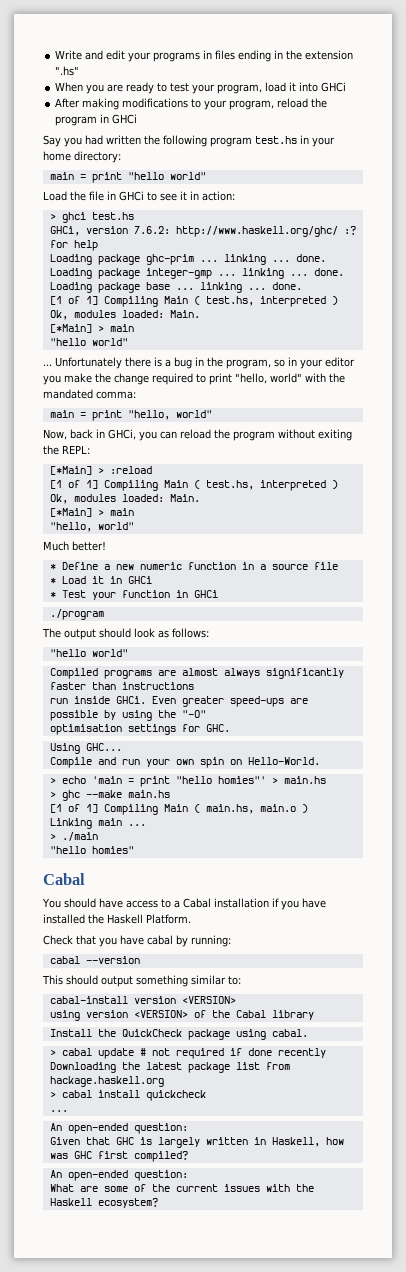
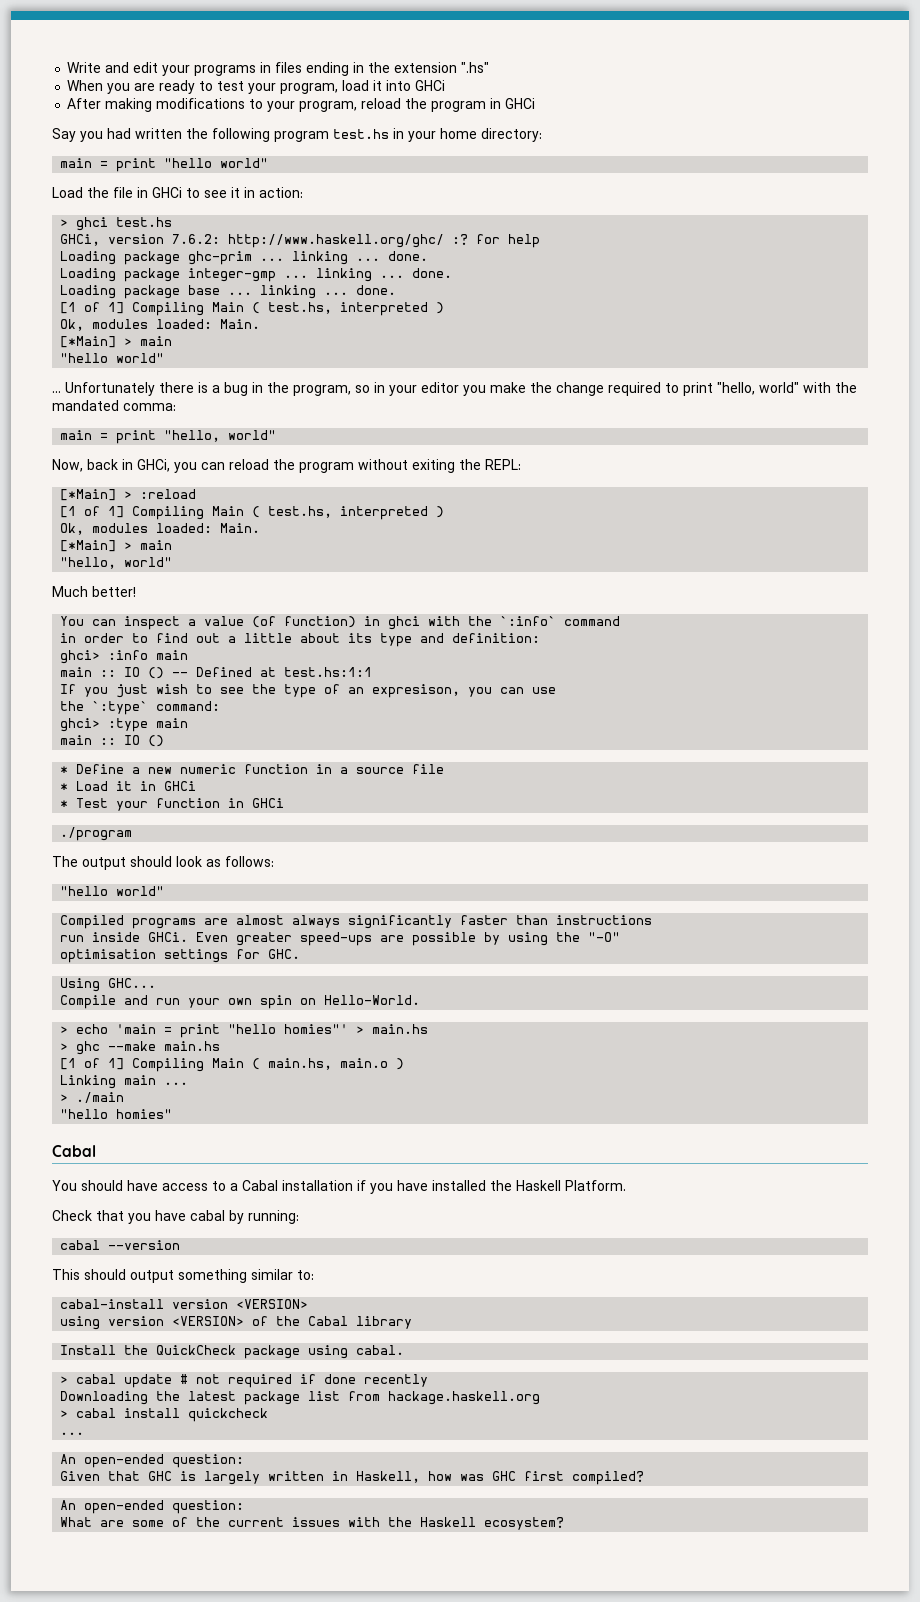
+ You can inspect a value (of function) in ghci with the `:info` command
+ in order to find out a little about its type and definition:
+ ghci> :info main
+ main :: IO () -- Defined at test.hs:1:1
+ If you just wish to see the type of an expresison, you can use
+ the `:type` command:
+ ghci> :type main
+ main :: IO ()

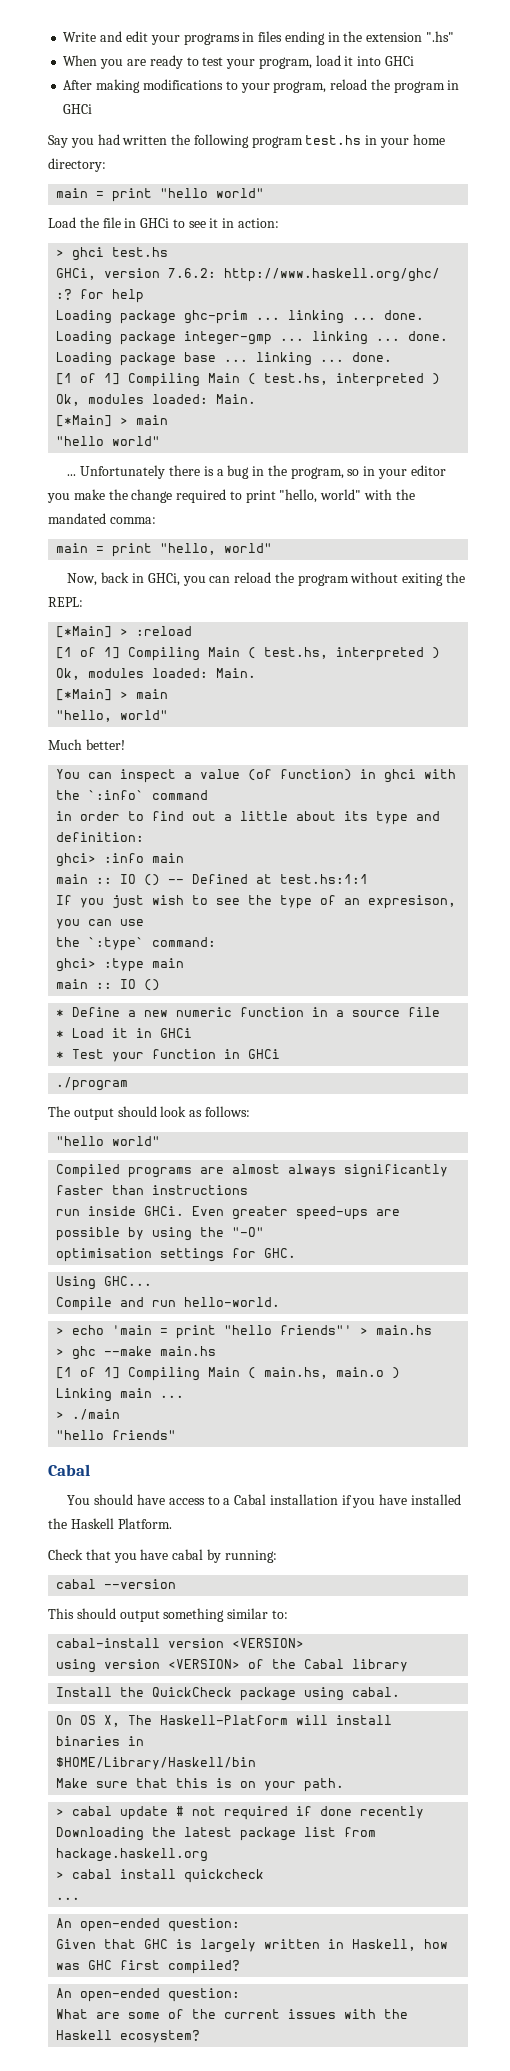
- Compile and run your own spin on Hello-World.
+ Compile and run hello-world.
- > echo 'main = print "hello homies"' > main.hs
+ > echo 'main = print "hello friends"' > main.hs
- "hello homies"
+ "hello friends"
+ On OS X, The Haskell-Platform will install binaries in
+ $HOME/Library/Haskell/bin
+ Make sure that this is on your path.

